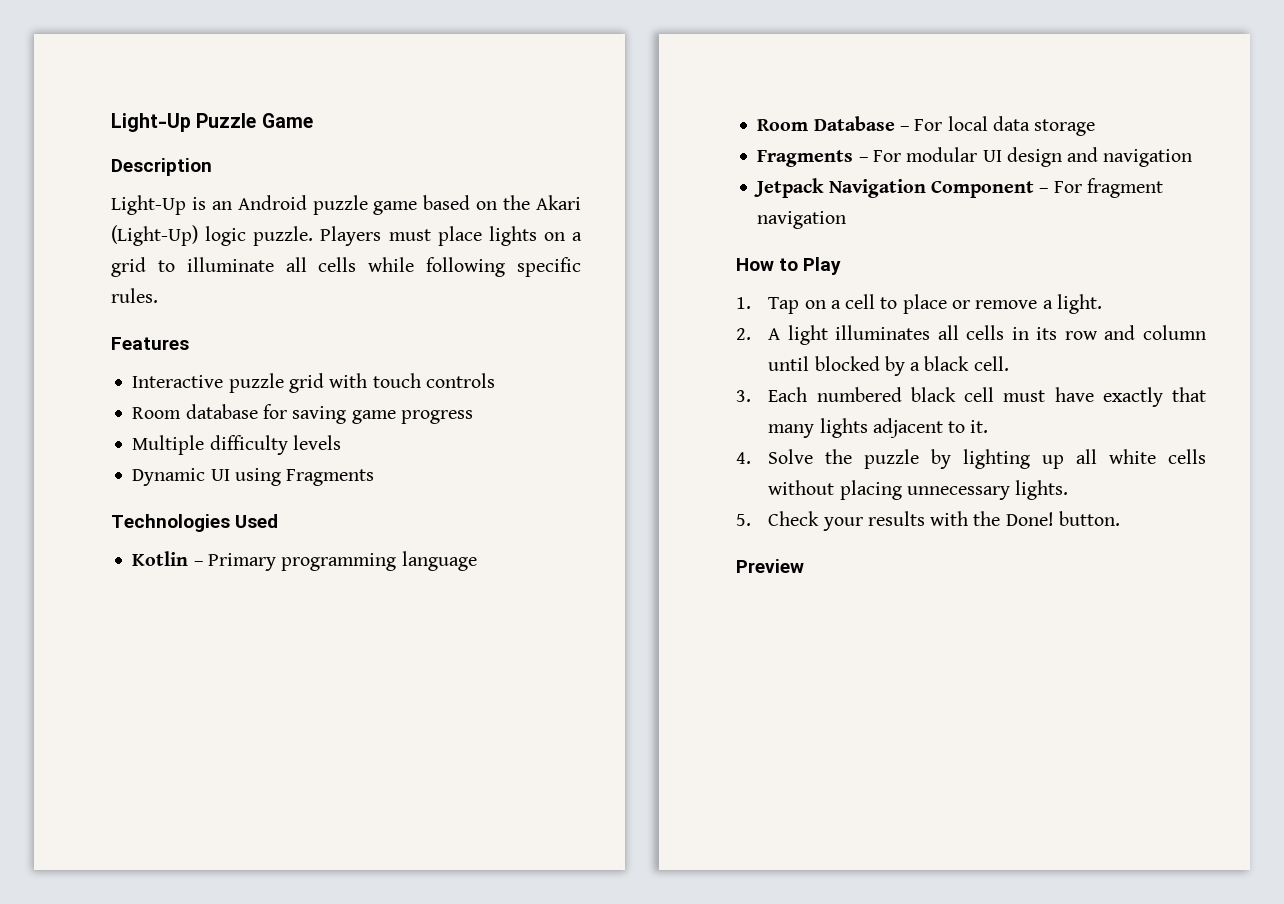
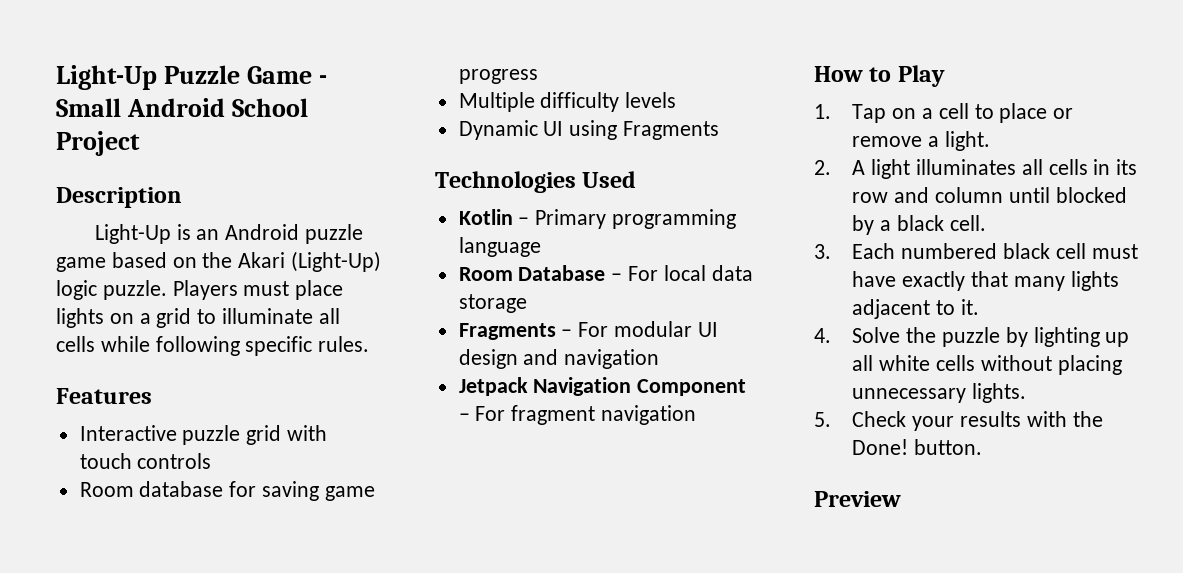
- Light-Up Puzzle Game
+ Light-Up Puzzle Game - Small Android School Project

